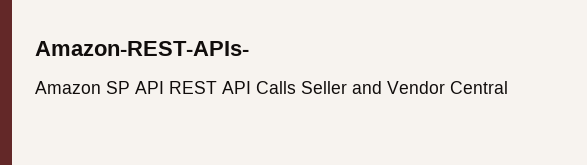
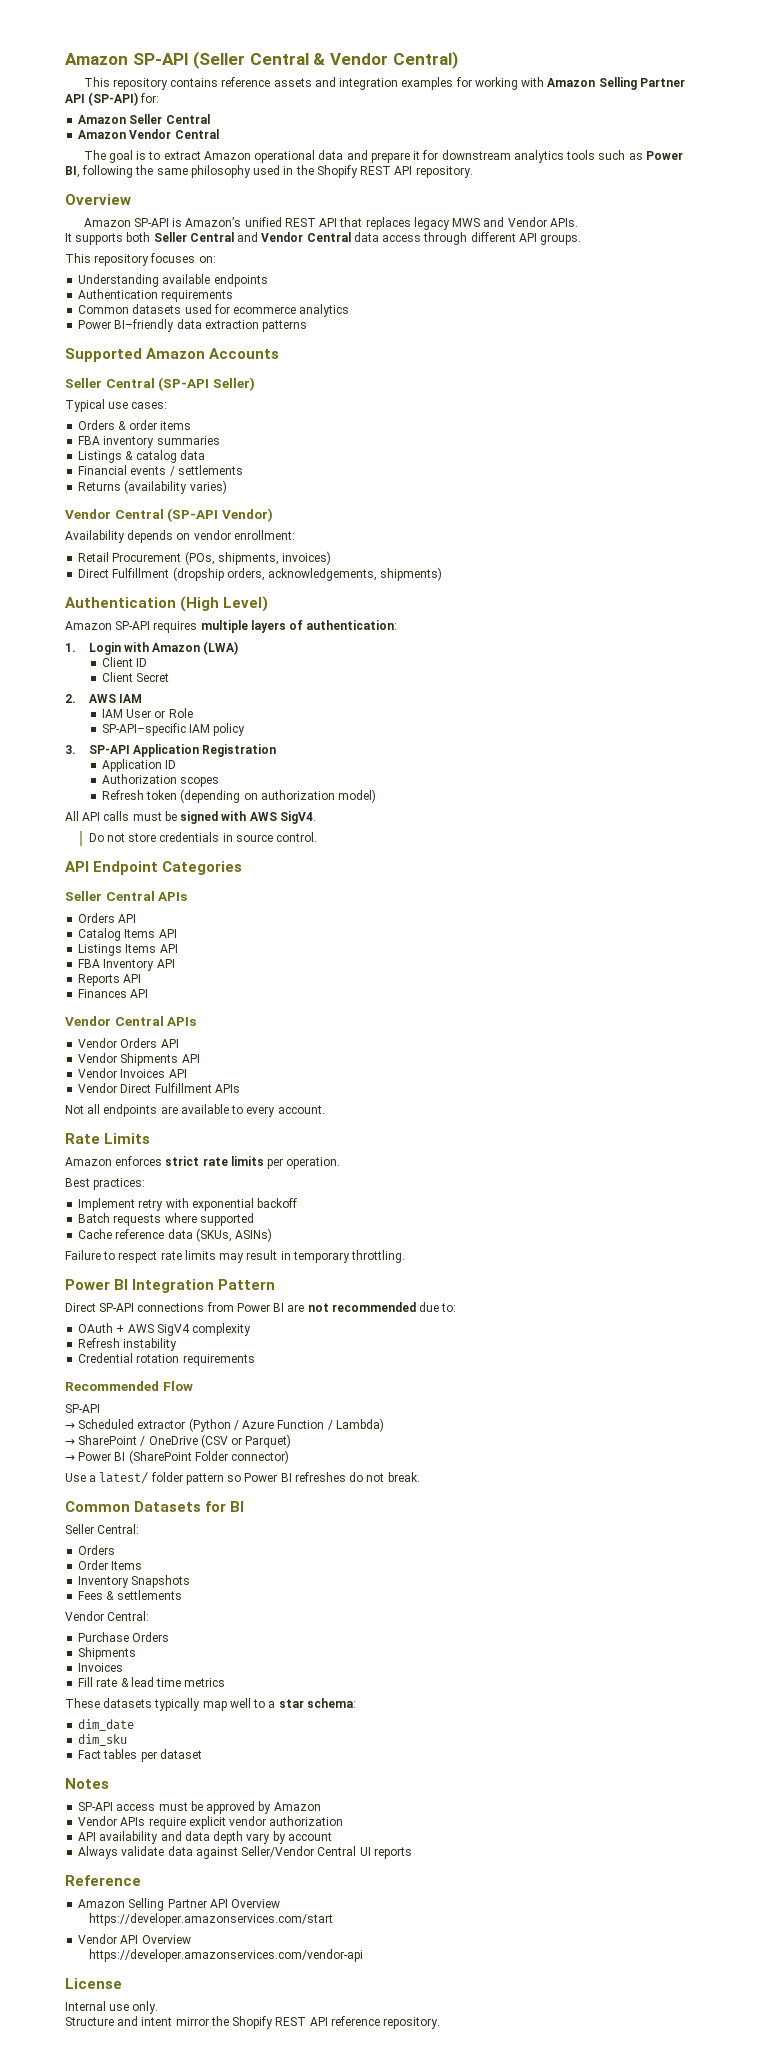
- Amazon-REST-APIs-
- Amazon SP API REST API Calls Seller and Vendor Central
+ Amazon SP-API (Seller Central & Vendor Central)
+ This repository contains reference assets and integration examples for working with Amazon Selling Partner API (SP-API) for:
+ Amazon Seller Central
+ Amazon Vendor Central
+ The goal is to extract Amazon operational data and prepare it for downstream analytics tools such as Power BI, following the same philosophy used in the Shopify REST API repository.
+ Overview
+ Amazon SP-API is Amazon’s unified REST API that replaces legacy MWS and Vendor APIs.
+ It supports both Seller Central and Vendor Central data access through different API groups.
+ This repository focuses on:
+ Understanding available endpoints
+ Authentication requirements
+ Common datasets used for ecommerce analytics
+ Power BI–friendly data extraction patterns
+ Supported Amazon Accounts
+ Seller Central (SP-API Seller)
+ Typical use cases:
+ Orders & order items
+ FBA inventory summaries
+ Listings & catalog data
+ Financial events / settlements
+ Returns (availability varies)
+ Vendor Central (SP-API Vendor)
+ Availability depends on vendor enrollment:
+ Retail Procurement (POs, shipments, invoices)
+ Direct Fulfillment (dropship orders, acknowledgements, shipments)
+ Authentication (High Level)
+ Amazon SP-API requires multiple layers of authentication:
+ 1. Login with Amazon (LWA)
+ Client ID
+ Client Secret
+ 2. AWS IAM
+ IAM User or Role
+ SP-API–specific IAM policy
+ 3. SP-API Application Registration
+ Application ID
+ Authorization scopes
+ Refresh token (depending on authorization model)
+ All API calls must be signed with AWS SigV4.
+ Do not store credentials in source control.
+ API Endpoint Categories
+ Seller Central APIs
+ Orders API
+ Catalog Items API
+ Listings Items API
+ FBA Inventory API
+ Reports API
+ Finances API
+ Vendor Central APIs
+ Vendor Orders API
+ Vendor Shipments API
+ Vendor Invoices API
+ Vendor Direct Fulfillment APIs
+ Not all endpoints are available to every account.
+ Rate Limits
+ Amazon enforces strict rate limits per operation.
+ Best practices:
+ Implement retry with exponential backoff
+ Batch requests where supported
+ Cache reference data (SKUs, ASINs)
+ Failure to respect rate limits may result in temporary throttling.
+ Power BI Integration Pattern
+ Direct SP-API connections from Power BI are not recommended due to:
+ OAuth + AWS SigV4 complexity
+ Refresh instability
+ Credential rotation requirements
+ Recommended Flow
+ SP-API
+ → Scheduled extractor (Python / Azure Function / Lambda)
+ → SharePoint / OneDrive (CSV or Parquet)
+ → Power BI (SharePoint Folder connector)
+ Use a latest/ folder pattern so Power BI refreshes do not break.
+ Common Datasets for BI
+ Seller Central:
+ Orders
+ Order Items
+ Inventory Snapshots
+ Fees & settlements
+ Vendor Central:
+ Purchase Orders
+ Shipments
+ Invoices
+ Fill rate & lead time metrics
+ These datasets typically map well to a star schema:
+ dim_date
+ dim_sku
+ Fact tables per dataset
+ Notes
+ SP-API access must be approved by Amazon
+ Vendor APIs require explicit vendor authorization
+ API availability and data depth vary by account
+ Always validate data against Seller/Vendor Central UI reports
+ Reference
+ Amazon Selling Partner API Overview
+ https://developer.amazonservices.com/start
+ Vendor API Overview
+ https://developer.amazonservices.com/vendor-api
+ License
+ Internal use only.
+ Structure and intent mirror the Shopify REST API reference repository.

